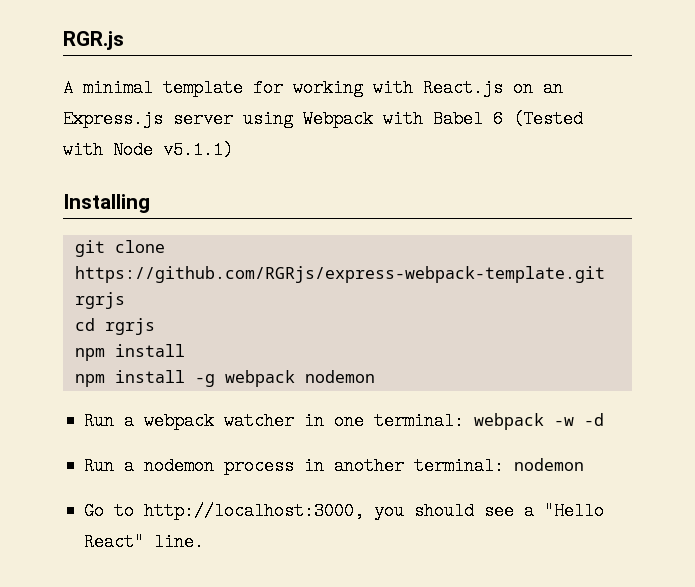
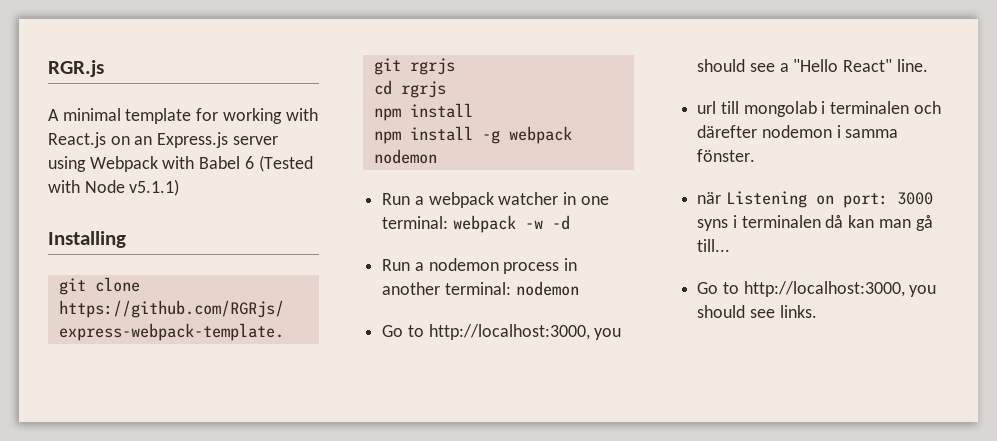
+ url till mongolab i terminalen och därefter nodemon i samma fönster.
+ när Listening on port: 3000 syns i terminalen då kan man gå till...
+ Go to http://localhost:3000, you should see links.

